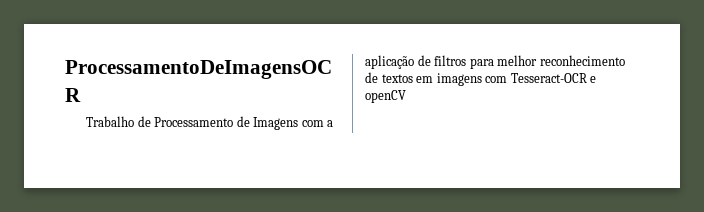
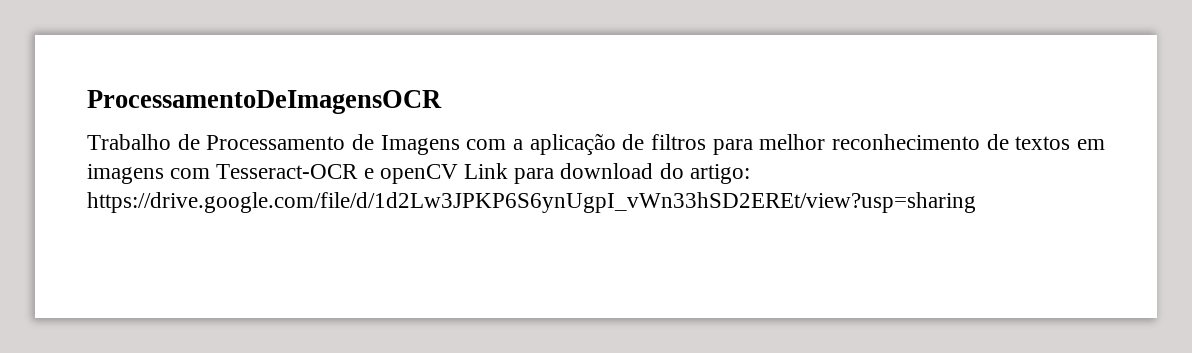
- Trabalho de Processamento de Imagens com a aplicação de filtros para melhor reconhecimento de textos em imagens com Tesseract-OCR e openCV
+ Trabalho de Processamento de Imagens com a aplicação de filtros para melhor reconhecimento de textos em imagens com Tesseract-OCR e openCV Link para download do artigo: https://drive.google.com/file/d/1d2Lw3JPKP6S6ynUgpI_vWn33hSD2EREt/view?usp=sharing

